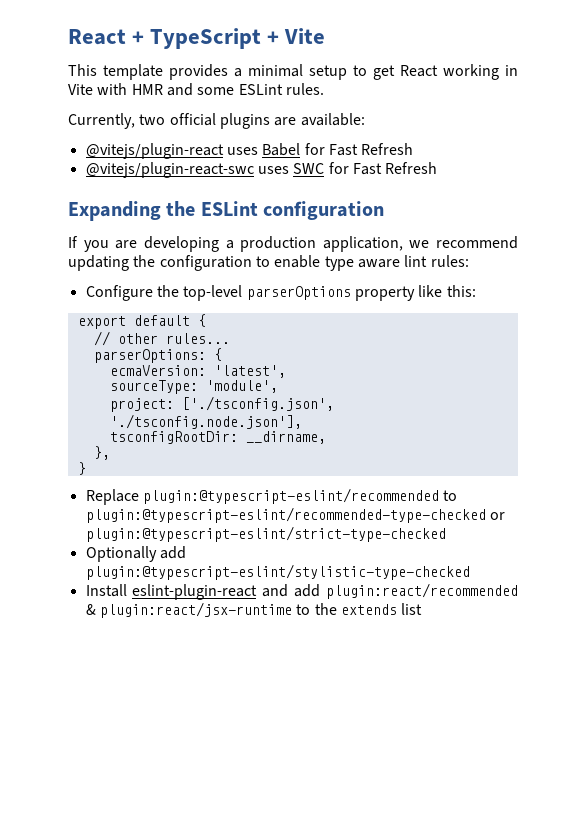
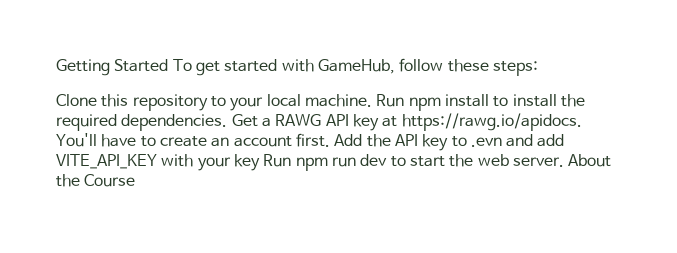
- React + TypeScript + Vite
- This template provides a minimal setup to get React working in Vite with HMR and some ESLint rules.
- Currently, two official plugins are available:
- @vitejs/plugin-react uses Babel for Fast Refresh
- @vitejs/plugin-react-swc uses SWC for Fast Refresh
- Expanding the ESLint configuration
- If you are developing a production application, we recommend updating the configuration to enable type aware lint rules:
- Configure the top-level parserOptions property like this:
- export default {
- // other rules...
- parserOptions: {
- ecmaVersion: 'latest',
- sourceType: 'module',
- project: ['./tsconfig.json', './tsconfig.node.json'],
- tsconfigRootDir: __dirname,
- },
- }
- Replace plugin:@typescript-eslint/recommended to plugin:@typescript-eslint/recommended-type-checked or plugin:@typescript-eslint/strict-type-checked
- Optionally add plugin:@typescript-eslint/stylistic-type-checked
- Install eslint-plugin-react and add plugin:react/recommended & plugin:react/jsx-runtime to the extends list
+ Getting Started To get started with GameHub, follow these steps:
+ Clone this repository to your local machine. Run npm install to install the required dependencies. Get a RAWG API key at https://rawg.io/apidocs. You'll have to create an account first. Add the API key to .evn and add VITE_API_KEY with your key Run npm run dev to start the web server. About the Course

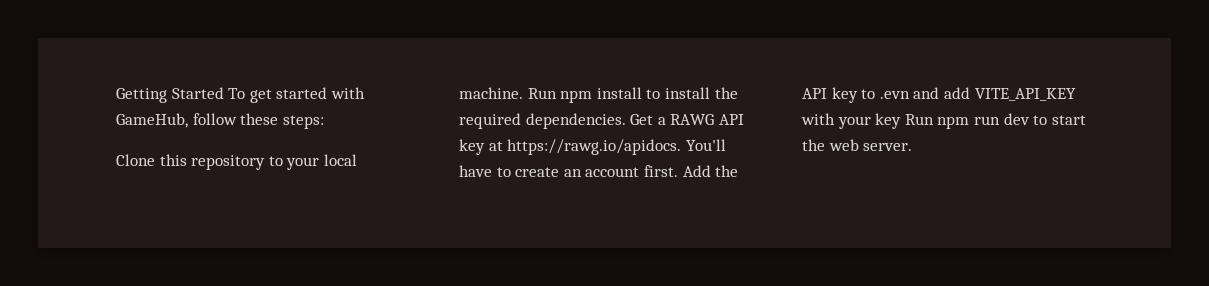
- About the Course

